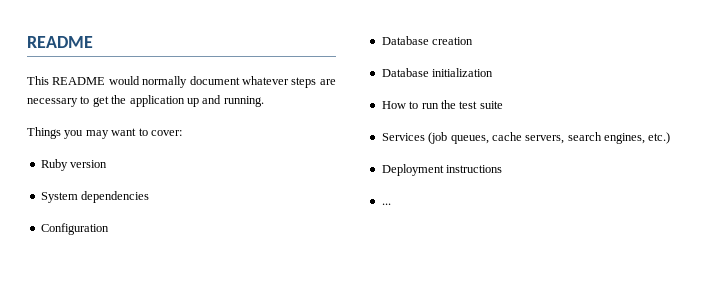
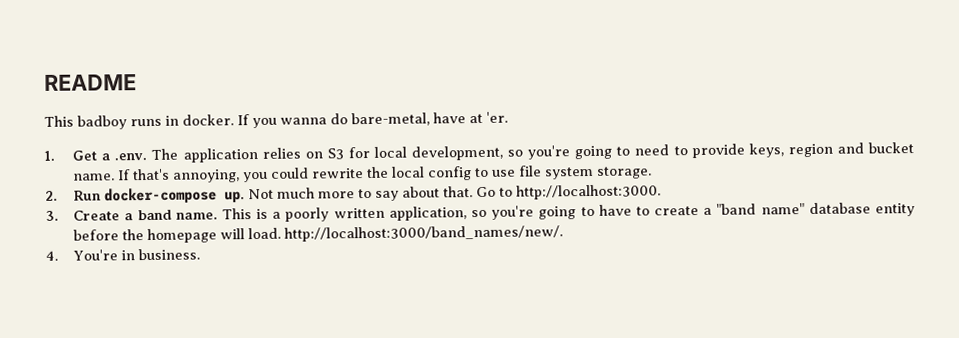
- This README would normally document whatever steps are necessary to get the application up and running.
- Things you may want to cover:
- Ruby version
- System dependencies
- Configuration
- Database creation
- Database initialization
- How to run the test suite
- Services (job queues, cache servers, search engines, etc.)
- Deployment instructions
- ...
+ This badboy runs in docker. If you wanna do bare-metal, have at 'er.
+ 1. Get a .env. The application relies on S3 for local development, so you're going to need to provide keys, region and bucket name. If that's annoying, you could rewrite the local config to use file system storage.
+ 2. Run docker-compose up. Not much more to say about that. Go to http://localhost:3000.
+ 3. Create a band name. This is a poorly written application, so you're going to have to create a "band name" database entity before the homepage will load. http://localhost:3000/band_names/new/.
+ 4. You're in business.

